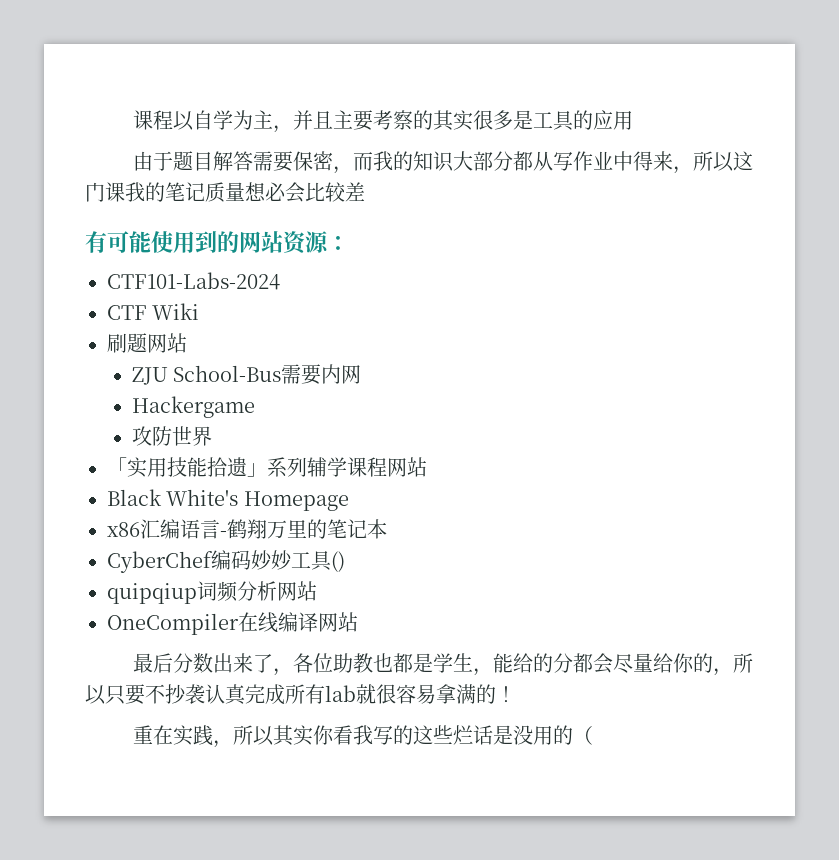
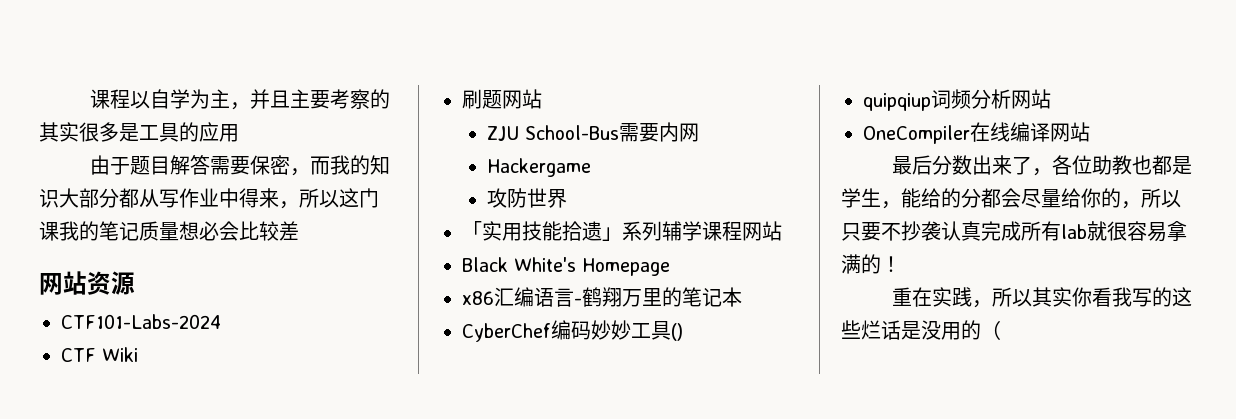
- 有可能使用到的网站资源：
+ 网站资源

